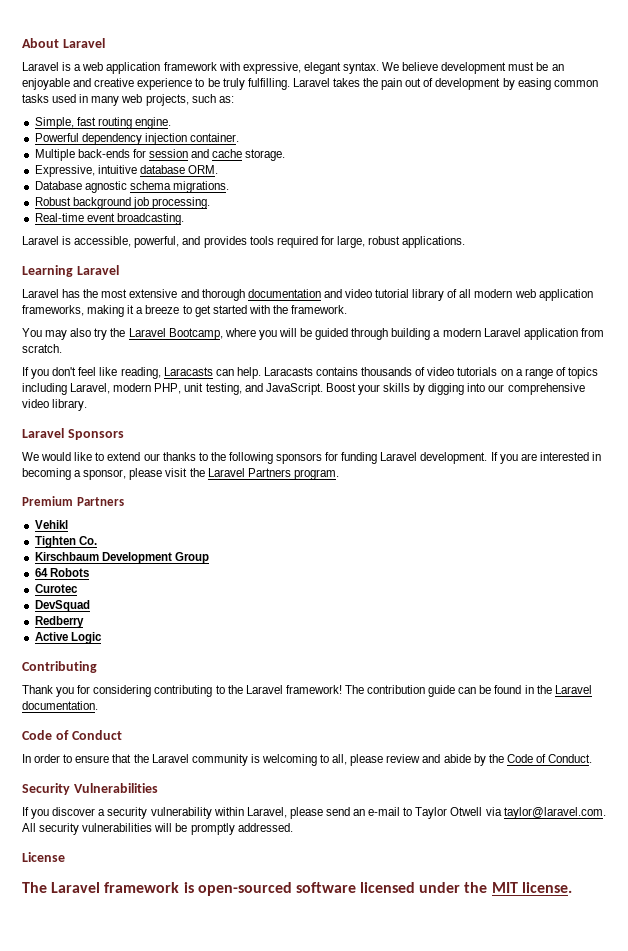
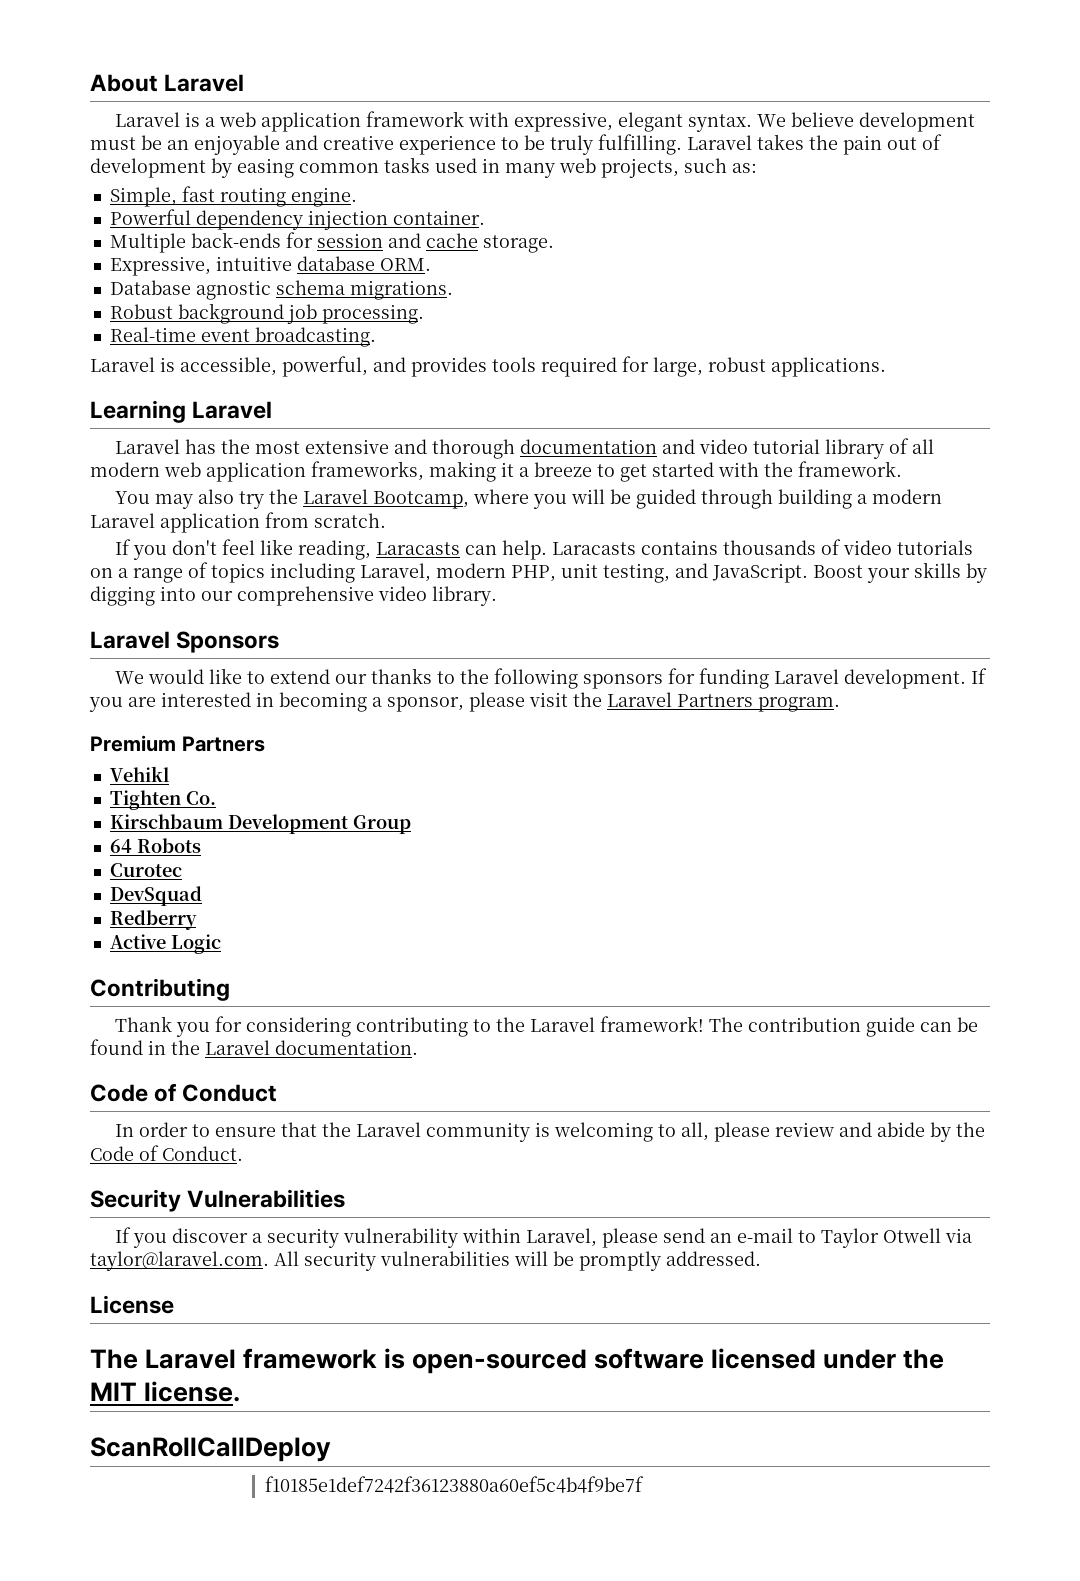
+ ScanRollCallDeploy
+ f10185e1def7242f36123880a60ef5c4b4f9be7f

